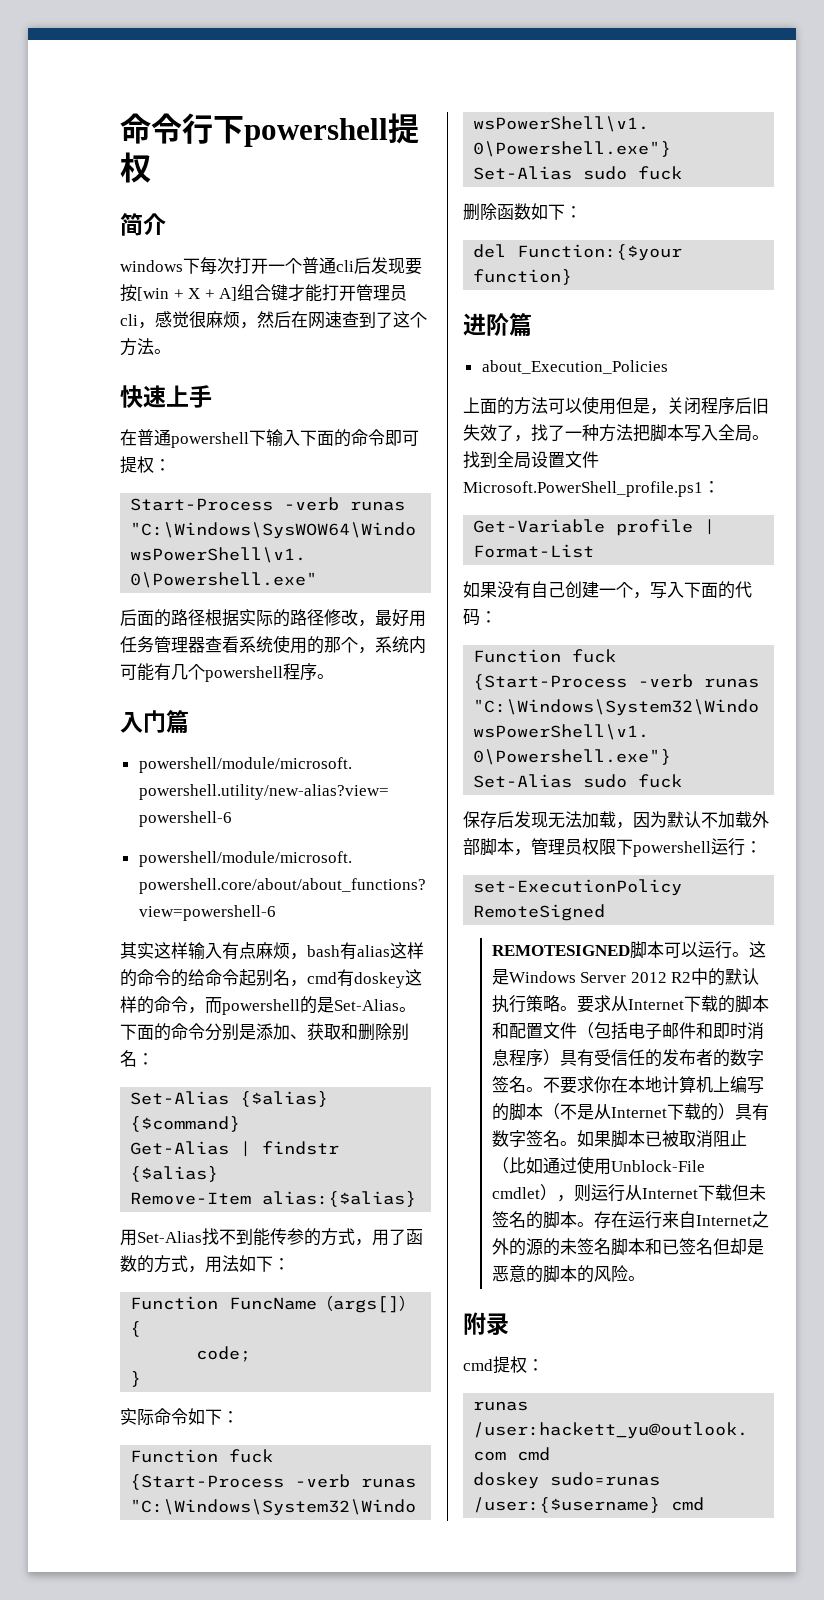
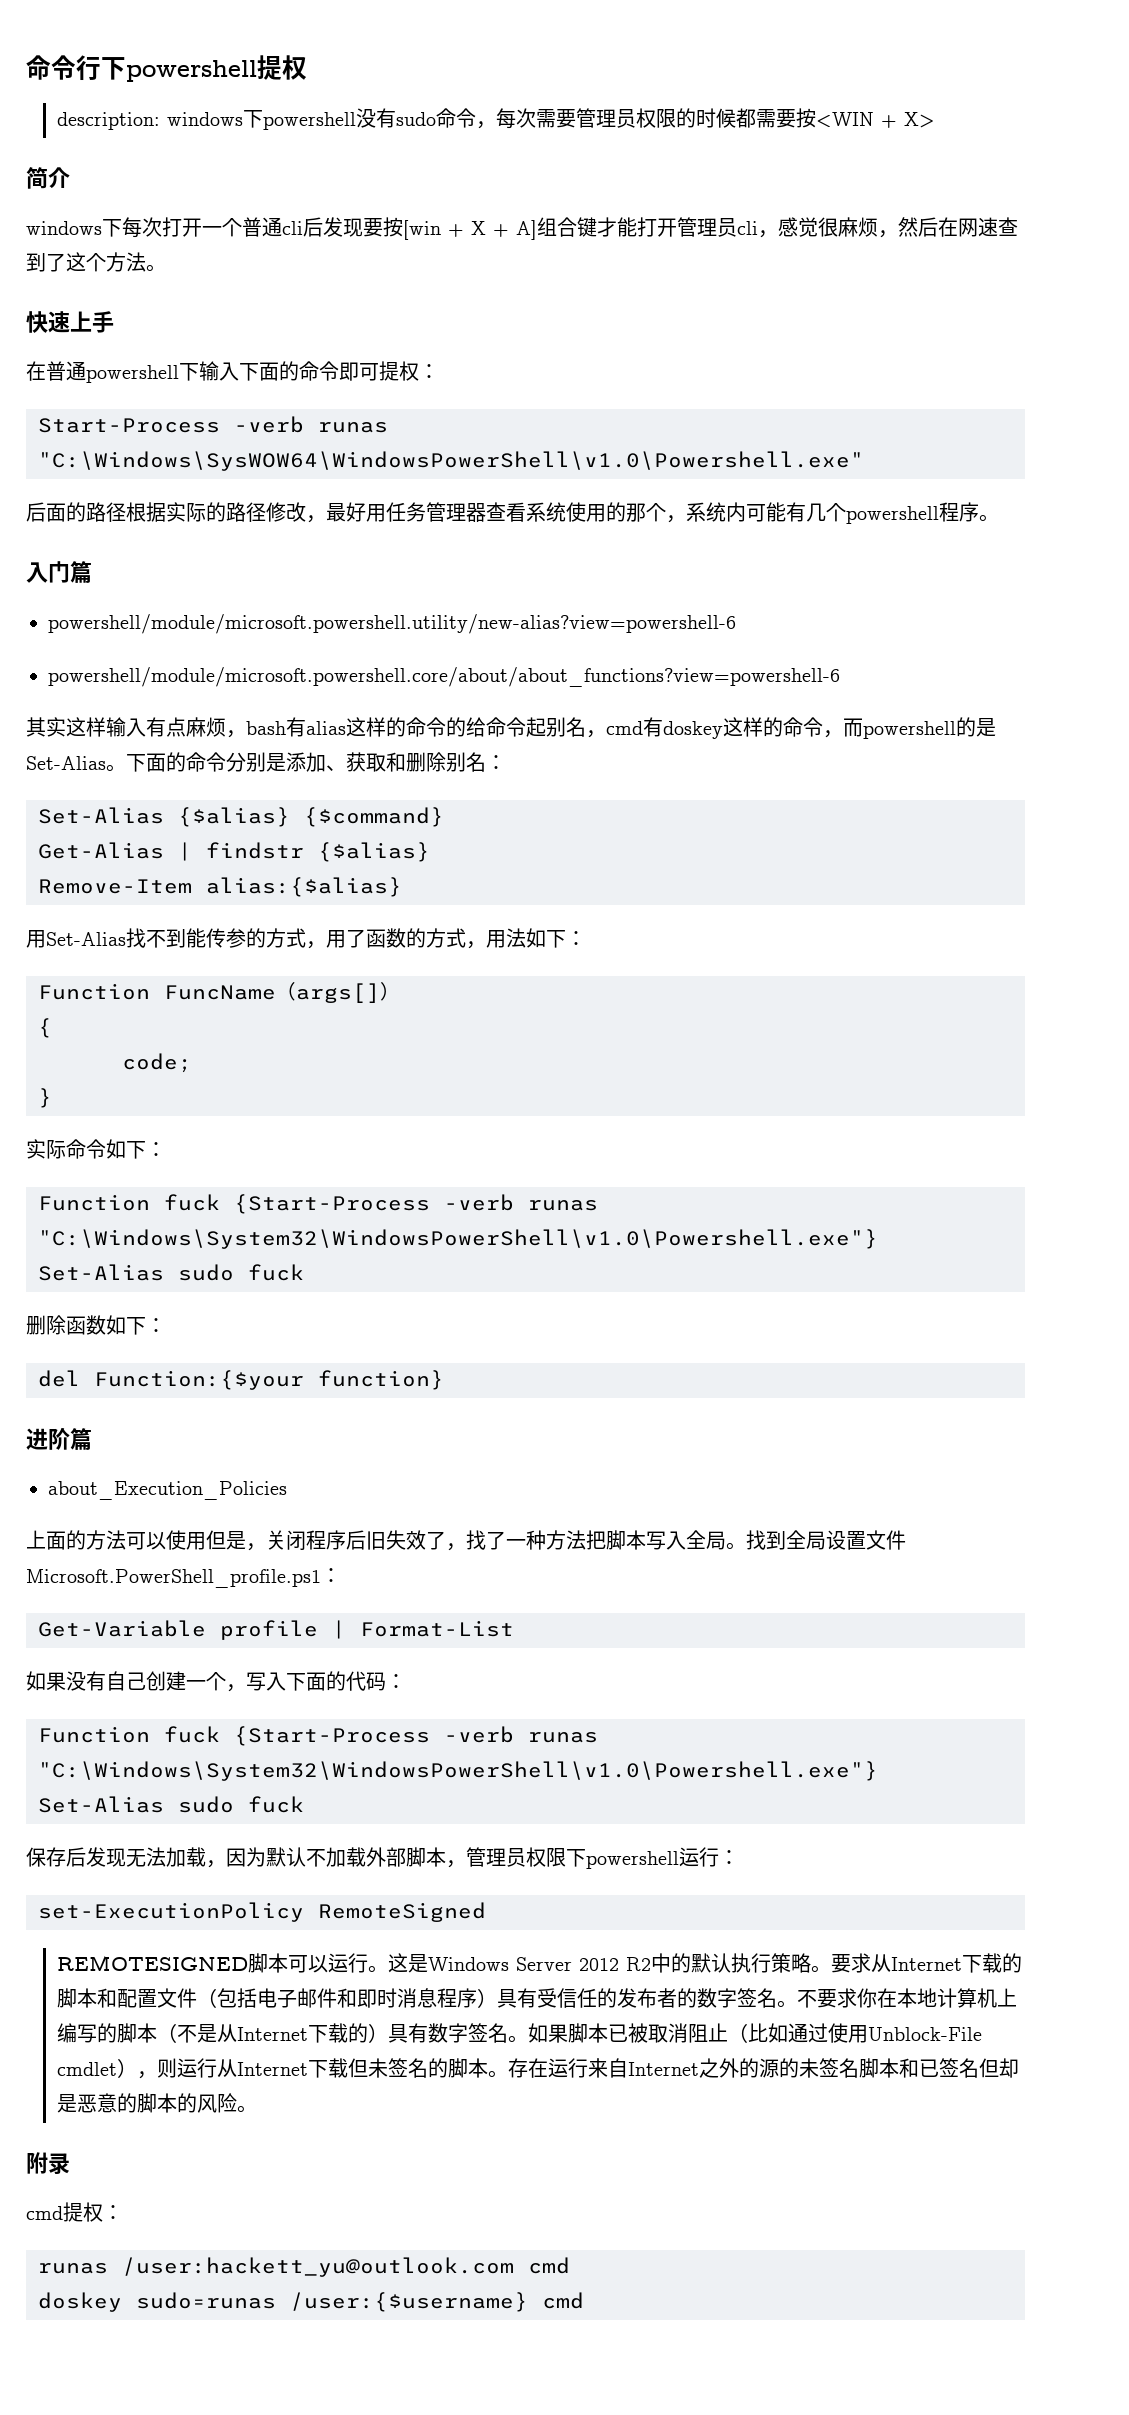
+ description: windows下powershell没有sudo命令，每次需要管理员权限的时候都需要按<WIN + X>

